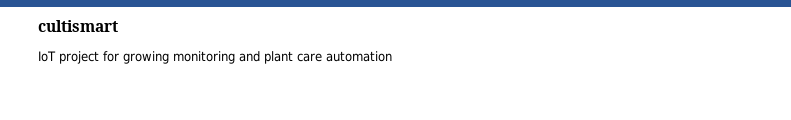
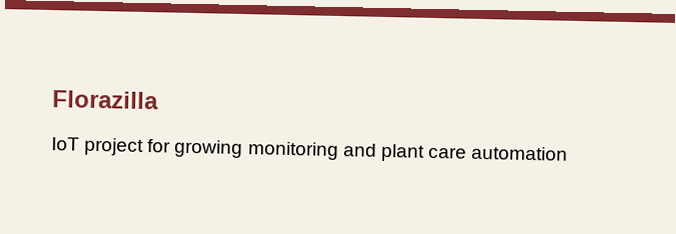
- cultismart
+ Florazilla

